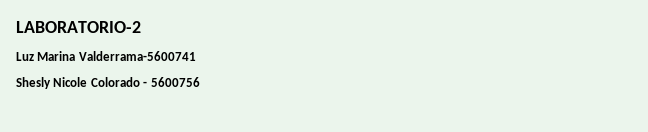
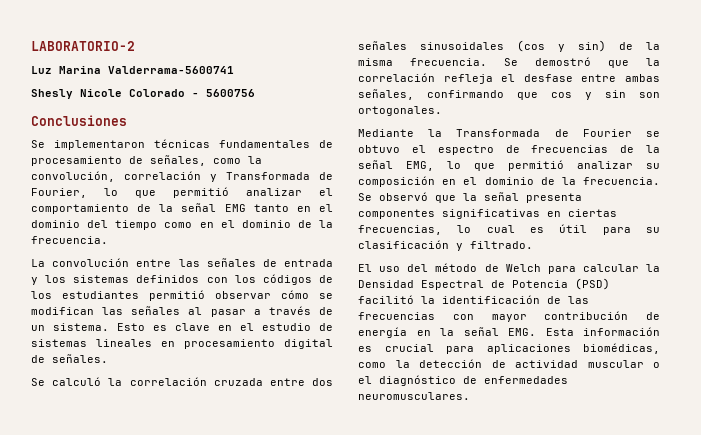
+ Conclusiones
+ Se implementaron técnicas fundamentales de procesamiento de señales, como la convolución, correlación y Transformada de Fourier, lo que permitió analizar el comportamiento de la señal EMG tanto en el dominio del tiempo como en el dominio de la frecuencia.
+ La convolución entre las señales de entrada y los sistemas definidos con los códigos de los estudiantes permitió observar cómo se modifican las señales al pasar a través de un sistema. Esto es clave en el estudio de sistemas lineales en procesamiento digital de señales.
+ Se calculó la correlación cruzada entre dos señales sinusoidales (cos y sin) de la misma frecuencia. Se demostró que la correlación refleja el desfase entre ambas señales, confirmando que cos y sin son ortogonales.
+ Mediante la Transformada de Fourier se obtuvo el espectro de frecuencias de la señal EMG, lo que permitió analizar su composición en el dominio de la frecuencia. Se observó que la señal presenta componentes significativas en ciertas frecuencias, lo cual es útil para su clasificación y filtrado.
+ El uso del método de Welch para calcular la Densidad Espectral de Potencia (PSD) facilitó la identificación de las frecuencias con mayor contribución de energía en la señal EMG. Esta información es crucial para aplicaciones biomédicas, como la detección de actividad muscular o el diagnóstico de enfermedades neuromusculares.

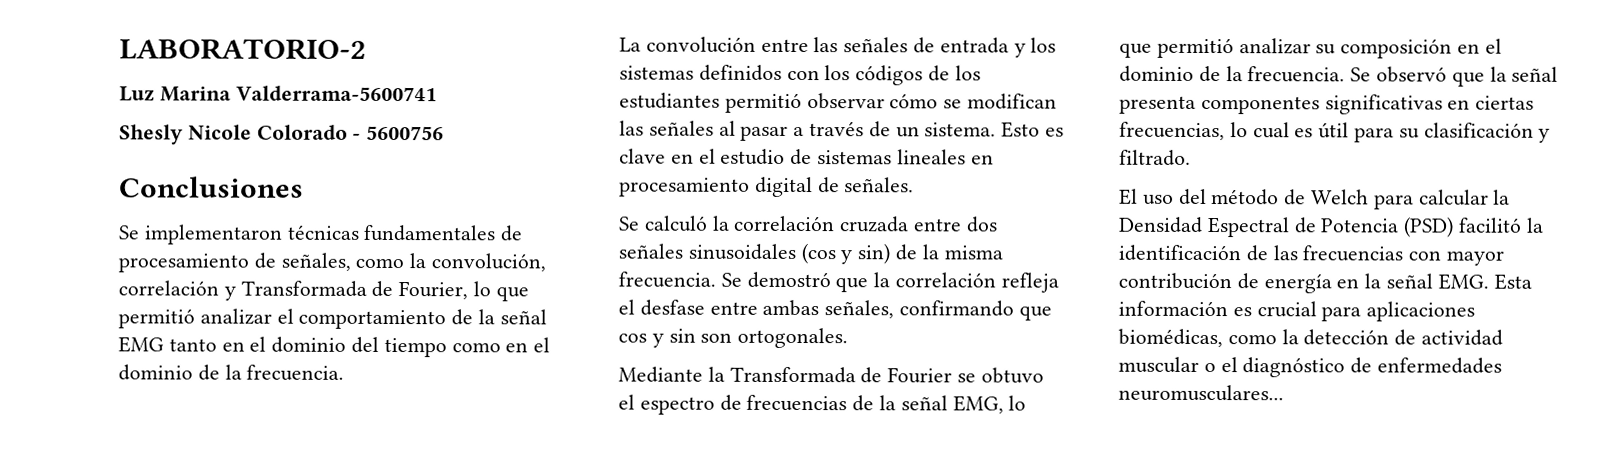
- El uso del método de Welch para calcular la Densidad Espectral de Potencia (PSD) facilitó la identificación de las frecuencias con mayor contribución de energía en la señal EMG. Esta información es crucial para aplicaciones biomédicas, como la detección de actividad muscular o el diagnóstico de enfermedades neuromusculares.
+ El uso del método de Welch para calcular la Densidad Espectral de Potencia (PSD) facilitó la identificación de las frecuencias con mayor contribución de energía en la señal EMG. Esta información es crucial para aplicaciones biomédicas, como la detección de actividad muscular o el diagnóstico de enfermedades neuromusculares...

